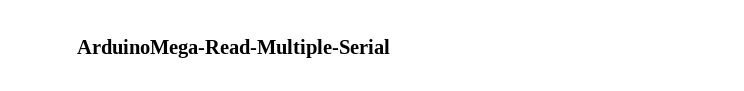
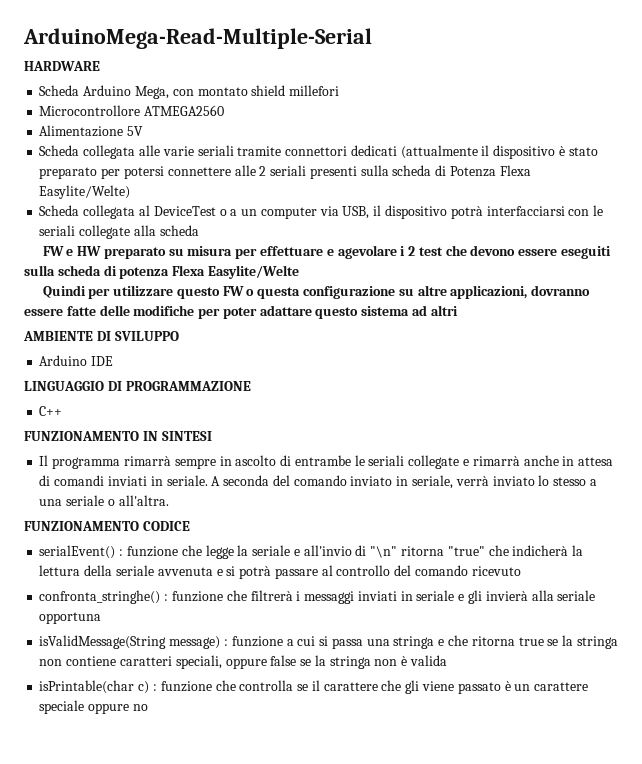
+ HARDWARE
+ Scheda Arduino Mega, con montato shield millefori
+ Microcontrollore ATMEGA2560
+ Alimentazione 5V
+ Scheda collegata alle varie seriali tramite connettori dedicati (attualmente il dispositivo è stato preparato per potersi connettere alle 2 seriali presenti sulla scheda di Potenza Flexa Easylite/Welte)
+ Scheda collegata al DeviceTest o a un computer via USB, il dispositivo potrà interfacciarsi con le seriali collegate alla scheda
+ FW e HW preparato su misura per effettuare e agevolare i 2 test che devono essere eseguiti sulla scheda di potenza Flexa Easylite/Welte
+ Quindi per utilizzare questo FW o questa configurazione su altre applicazioni, dovranno essere fatte delle modifiche per poter adattare questo sistema ad altri
+ AMBIENTE DI SVILUPPO
+ Arduino IDE
+ LINGUAGGIO DI PROGRAMMAZIONE
+ C++
+ FUNZIONAMENTO IN SINTESI
+ Il programma rimarrà sempre in ascolto di entrambe le seriali collegate e rimarrà anche in attesa di comandi inviati in seriale. A seconda del comando inviato in seriale, verrà inviato lo stesso a una seriale o all'altra.
+ FUNZIONAMENTO CODICE
+ serialEvent() : funzione che legge la seriale e all'invio di "\n" ritorna "true" che indicherà la lettura della seriale avvenuta e si potrà passare al controllo del comando ricevuto
+ confronta_stringhe() : funzione che filtrerà i messaggi inviati in seriale e gli invierà alla seriale opportuna
+ isValidMessage(String message) : funzione a cui si passa una stringa e che ritorna true se la stringa non contiene caratteri speciali, oppure false se la stringa non è valida
+ isPrintable(char c) : funzione che controlla se il carattere che gli viene passato è un carattere speciale oppure no

